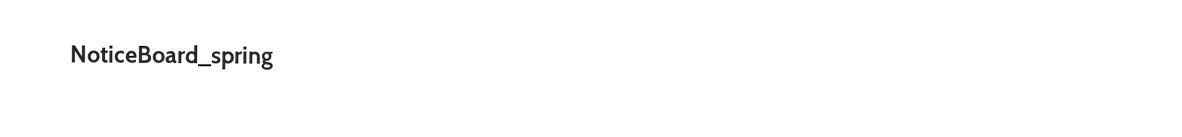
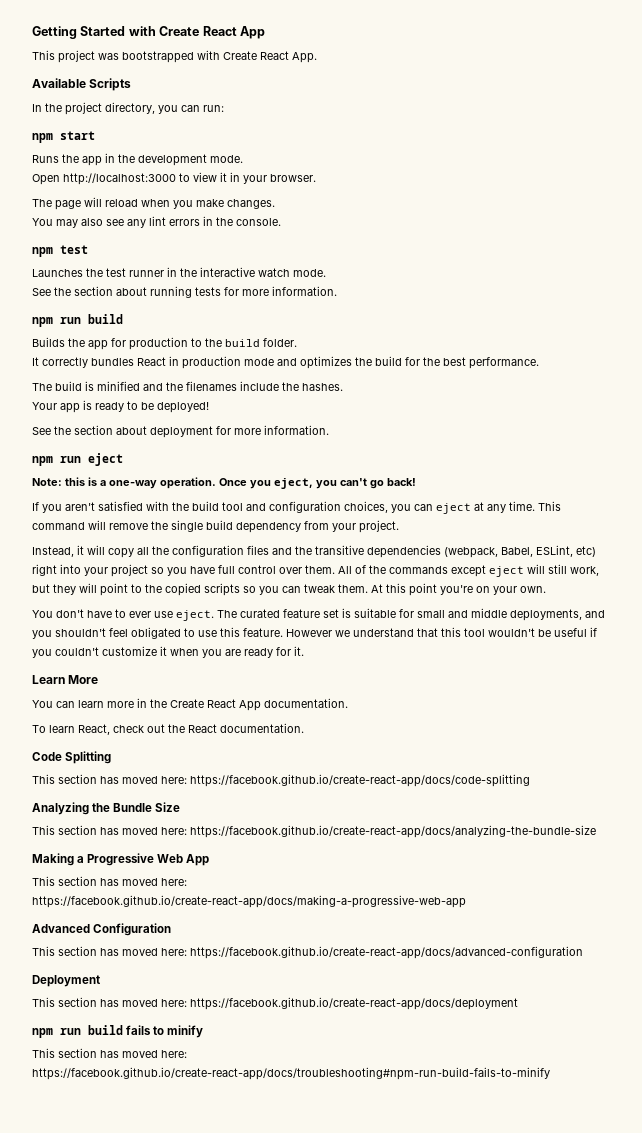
- NoticeBoard_spring
+ Getting Started with Create React App
+ This project was bootstrapped with Create React App.
+ Available Scripts
+ In the project directory, you can run:
+ npm start
+ Runs the app in the development mode.
+ Open http://localhost:3000 to view it in your browser.
+ The page will reload when you make changes.
+ You may also see any lint errors in the console.
+ npm test
+ Launches the test runner in the interactive watch mode.
+ See the section about running tests for more information.
+ npm run build
+ Builds the app for production to the build folder.
+ It correctly bundles React in production mode and optimizes the build for the best performance.
+ The build is minified and the filenames include the hashes.
+ Your app is ready to be deployed!
+ See the section about deployment for more information.
+ npm run eject
+ Note: this is a one-way operation. Once you eject, you can't go back!
+ If you aren't satisfied with the build tool and configuration choices, you can eject at any time. This command will remove the single build dependency from your project.
+ Instead, it will copy all the configuration files and the transitive dependencies (webpack, Babel, ESLint, etc) right into your project so you have full control over them. All of the commands except eject will still work, but they will point to the copied scripts so you can tweak them. At this point you're on your own.
+ You don't have to ever use eject. The curated feature set is suitable for small and middle deployments, and you shouldn't feel obligated to use this feature. However we understand that this tool wouldn't be useful if you couldn't customize it when you are ready for it.
+ Learn More
+ You can learn more in the Create React App documentation.
+ To learn React, check out the React documentation.
+ Code Splitting
+ This section has moved here: https://facebook.github.io/create-react-app/docs/code-splitting
+ Analyzing the Bundle Size
+ This section has moved here: https://facebook.github.io/create-react-app/docs/analyzing-the-bundle-size
+ Making a Progressive Web App
+ This section has moved here: https://facebook.github.io/create-react-app/docs/making-a-progressive-web-app
+ Advanced Configuration
+ This section has moved here: https://facebook.github.io/create-react-app/docs/advanced-configuration
+ Deployment
+ This section has moved here: https://facebook.github.io/create-react-app/docs/deployment
+ npm run build fails to minify
+ This section has moved here: https://facebook.github.io/create-react-app/docs/troubleshooting#npm-run-build-fails-to-minify

